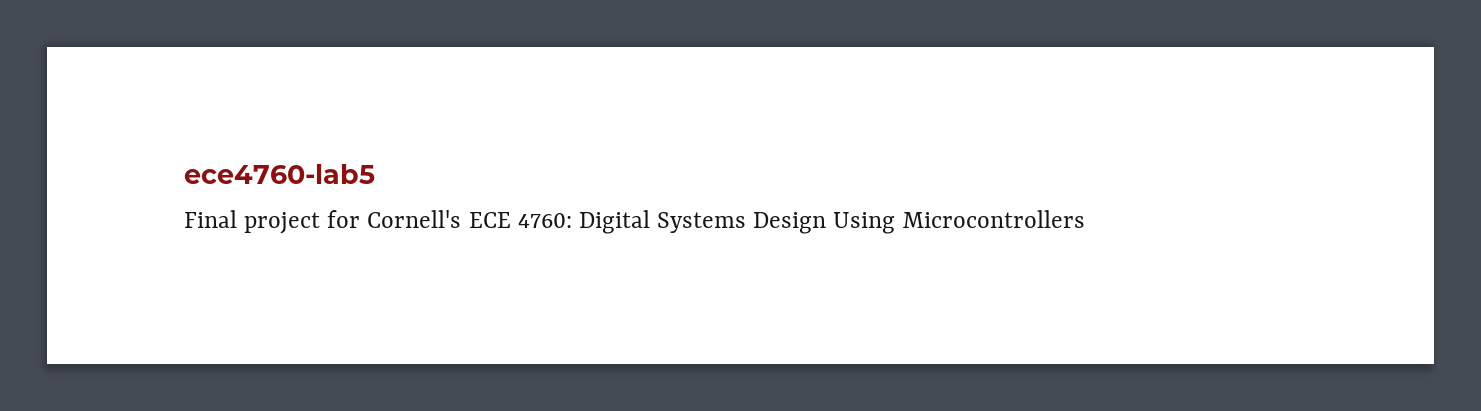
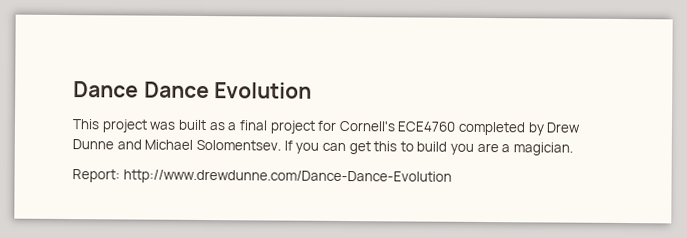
- ece4760-lab5
- Final project for Cornell's ECE 4760: Digital Systems Design Using Microcontrollers
+ Dance Dance Evolution
+ This project was built as a final project for Cornell's ECE4760 completed by Drew Dunne and Michael Solomentsev. If you can get this to build you are a magician.
+ Report: http://www.drewdunne.com/Dance-Dance-Evolution

